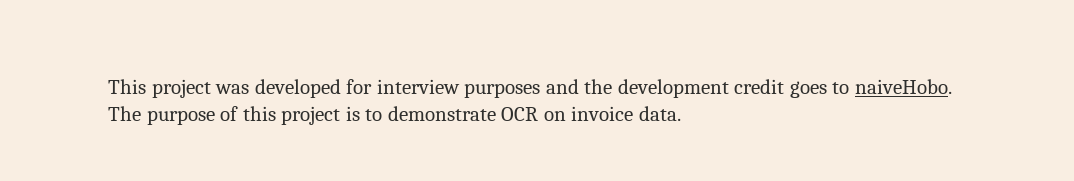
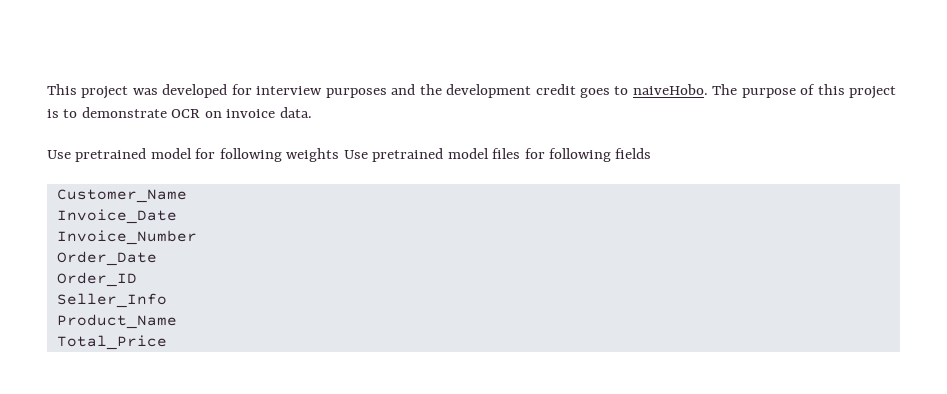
+ Use pretrained model for following weights Use pretrained model files for following fields
+ Customer_Name
+ Invoice_Date
+ Invoice_Number
+ Order_Date
+ Order_ID
+ Seller_Info
+ Product_Name
+ Total_Price

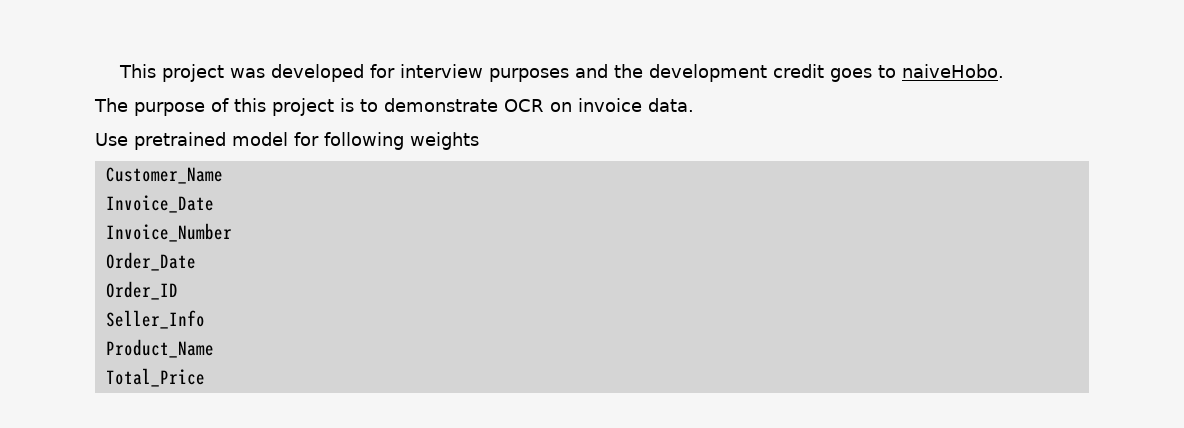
- This project was developed for interview purposes and the development credit goes to naiveHobo. The purpose of this project is to demonstrate OCR on invoice data.
+ This project was developed for interview purposes and the development credit goes to naiveHobo.
+ The purpose of this project is to demonstrate OCR on invoice data.
- Use pretrained model for following weights Use pretrained model files for following fields
+ Use pretrained model for following weights

